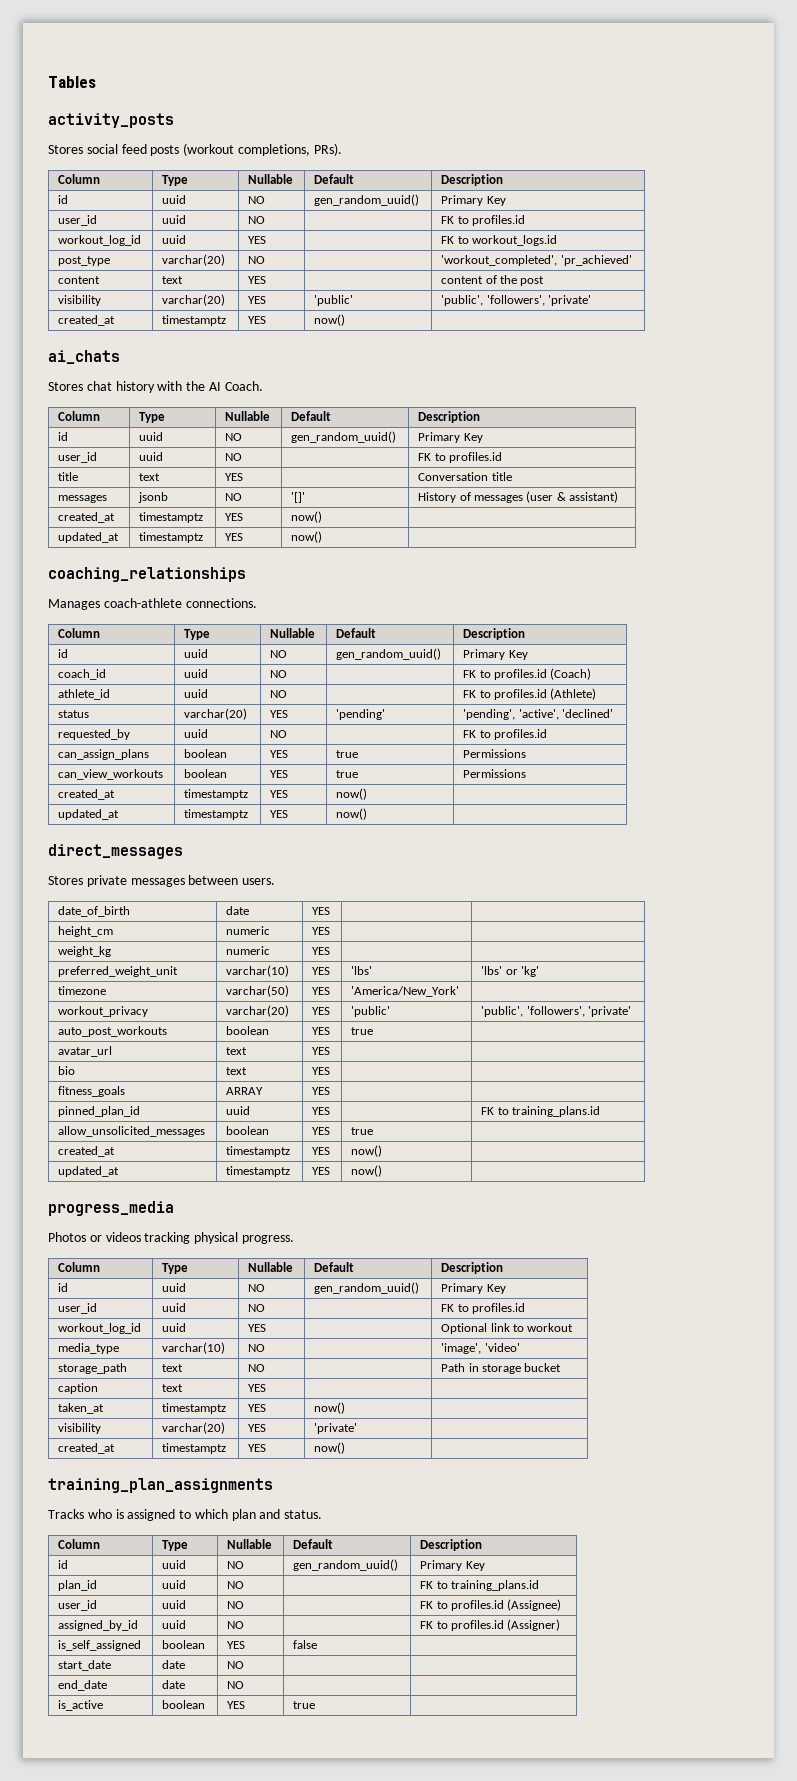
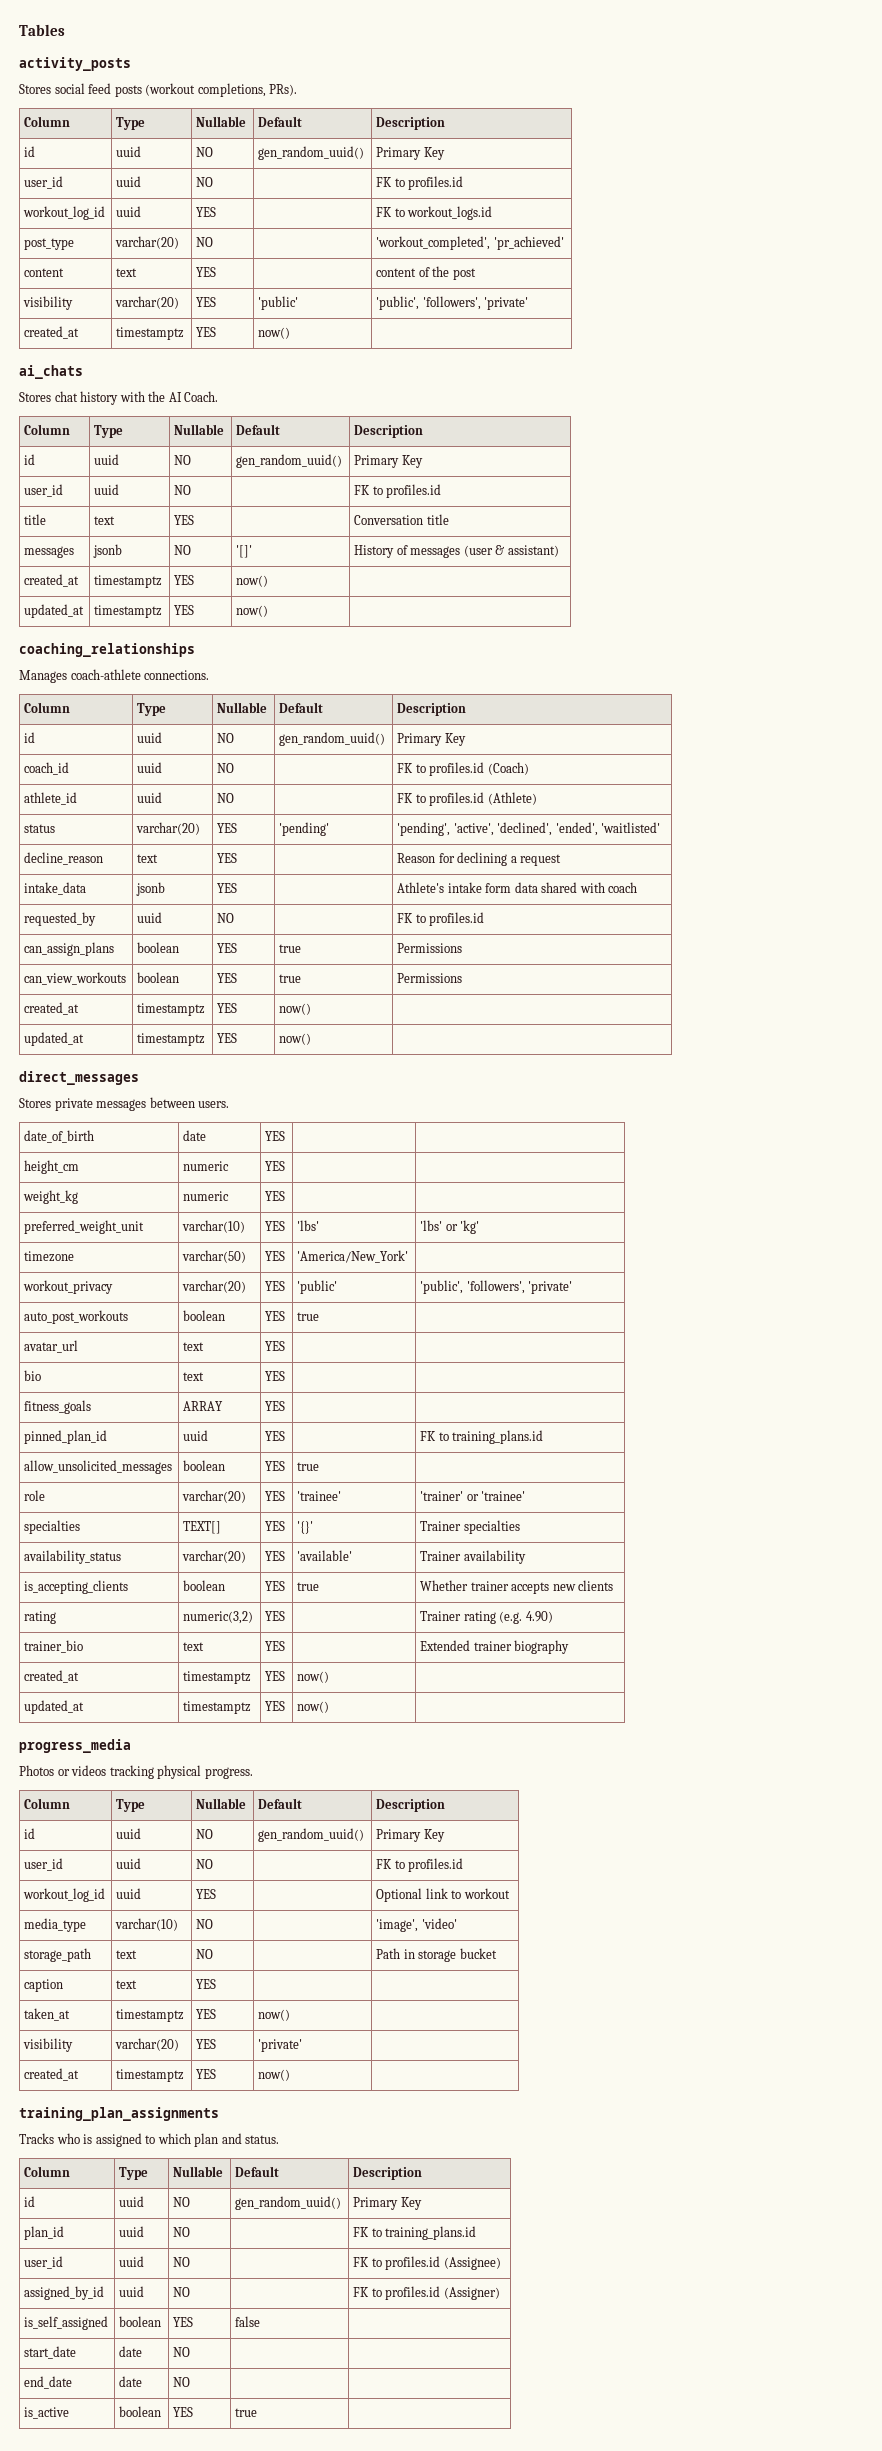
- status | varchar(20) | YES | 'pending' | 'pending', 'active', 'declined'
+ status | varchar(20) | YES | 'pending' | 'pending', 'active', 'declined', 'ended', 'waitlisted'
+ decline_reason | text | YES | | Reason for declining a request
+ intake_data | jsonb | YES | | Athlete's intake form data shared with coach
+ role | varchar(20) | YES | 'trainee' | 'trainer' or 'trainee'
+ specialties | TEXT[] | YES | '{}' | Trainer specialties
+ availability_status | varchar(20) | YES | 'available' | Trainer availability
+ is_accepting_clients | boolean | YES | true | Whether trainer accepts new clients
+ rating | numeric(3,2) | YES | | Trainer rating (e.g. 4.90)
+ trainer_bio | text | YES | | Extended trainer biography

